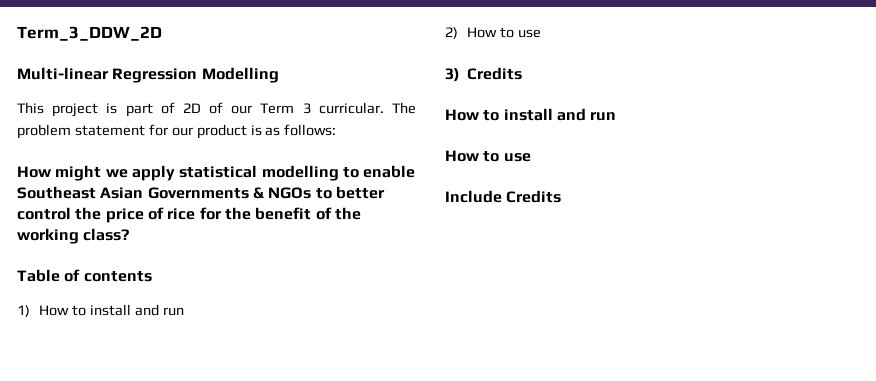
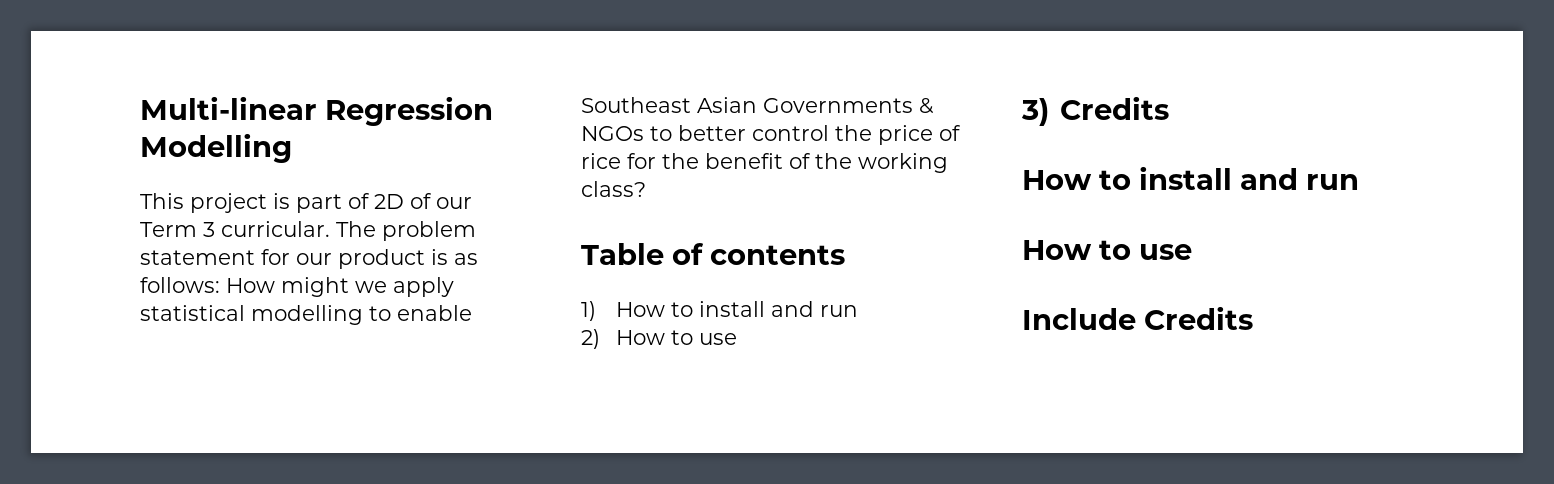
- Term_3_DDW_2D
- The problem statement for our product is as follows:
- How might we apply statistical modelling to enable Southeast Asian Governments & NGOs to better control the price of rice for the benefit of the working class?
+ The problem statement for our product is as follows: How might we apply statistical modelling to enable Southeast Asian Governments & NGOs to better control the price of rice for the benefit of the working class?

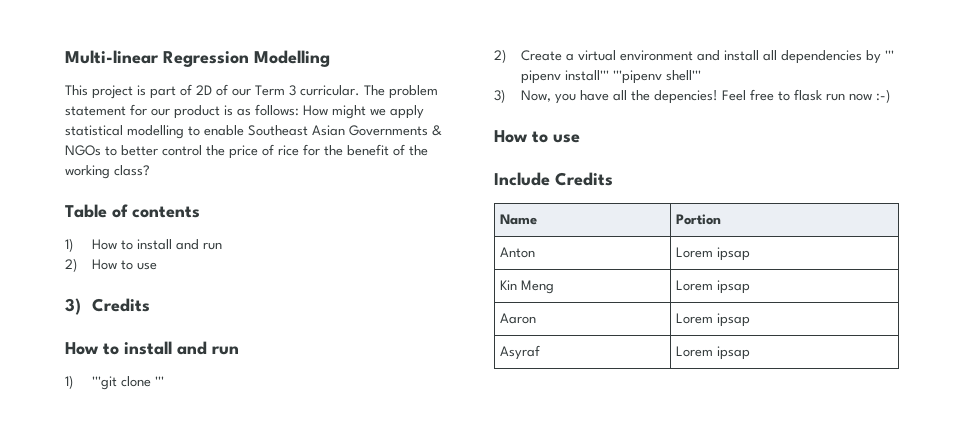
+ 1) '''git clone '''
+ 2) Create a virtual environment and install all dependencies by ''' pipenv install''' '''pipenv shell'''
+ 3) Now, you have all the depencies! Feel free to flask run now :-)
+ Name | Portion
+ Anton | Lorem ipsap
+ Kin Meng | Lorem ipsap
+ Aaron | Lorem ipsap
+ Asyraf | Lorem ipsap

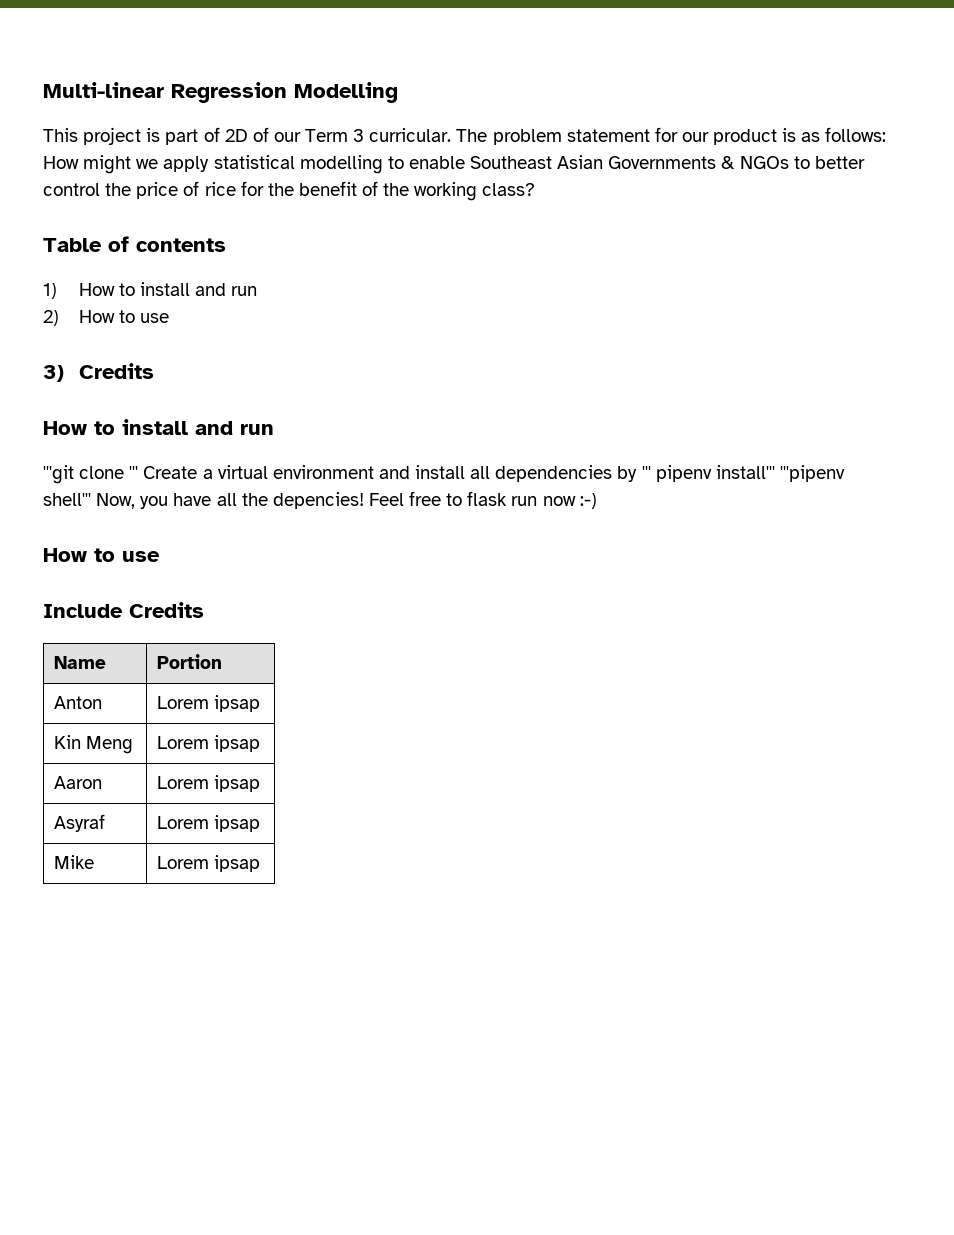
- 1) '''git clone '''
- 2) Create a virtual environment and install all dependencies by ''' pipenv install''' '''pipenv shell'''
- 3) Now, you have all the depencies!
+ '''git clone ''' Create a virtual environment and install all dependencies by ''' pipenv install''' '''pipenv shell''' Now, you have all the depencies!
+ Mike | Lorem ipsap

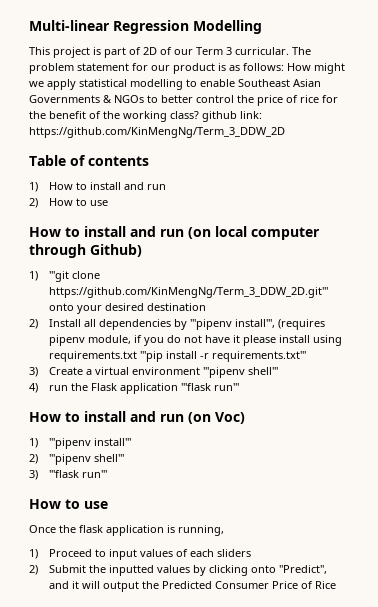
- The problem statement for our product is as follows: How might we apply statistical modelling to enable Southeast Asian Governments & NGOs to better control the price of rice for the benefit of the working class?
+ The problem statement for our product is as follows: How might we apply statistical modelling to enable Southeast Asian Governments & NGOs to better control the price of rice for the benefit of the working class? github link: https://github.com/KinMengNg/Term_3_DDW_2D
- 3) Credits
- How to install and run
- '''git clone ''' Create a virtual environment and install all dependencies by ''' pipenv install''' '''pipenv shell''' Now, you have all the depencies! Feel free to flask run now :-)
+ How to install and run (on local computer through Github)
+ 1) '''git clone https://github.com/KinMengNg/Term_3_DDW_2D.git''' onto your desired destination
+ 2) Install all dependencies by '''pipenv install''', (requires pipenv module, if you do not have it please install using requirements.txt '''pip install -r requirements.txt'''
+ 3) Create a virtual environment '''pipenv shell'''
+ 4) run the Flask application '''flask run'''
+ How to install and run (on Voc)
+ 1) '''pipenv install'''
+ 2) '''pipenv shell'''
+ 3) '''flask run'''
  How to use
- Include Credits
- Name | Portion
- Anton | Lorem ipsap
- Kin Meng | Lorem ipsap
- Aaron | Lorem ipsap
- Asyraf | Lorem ipsap
- Mike | Lorem ipsap
+ Once the flask application is running,
+ 1) Proceed to input values of each sliders
+ 2) Submit the inputted values by clicking onto "Predict", and it will output the Predicted Consumer Price of Rice

